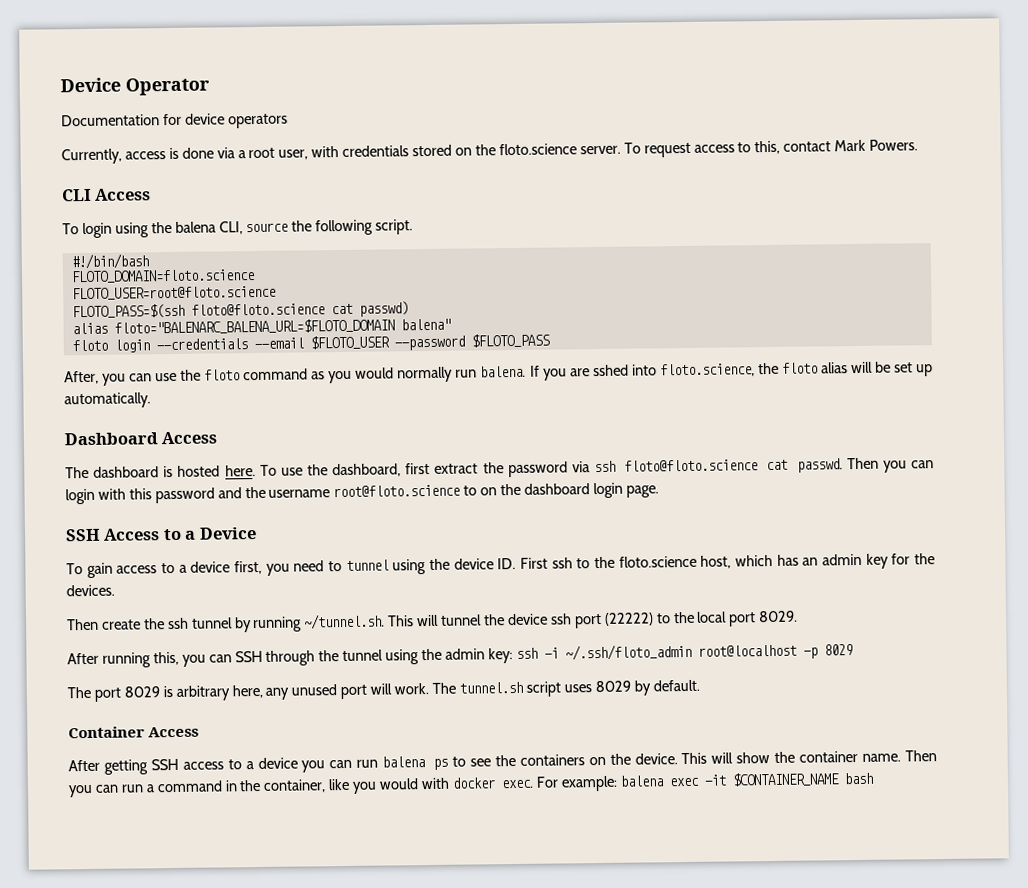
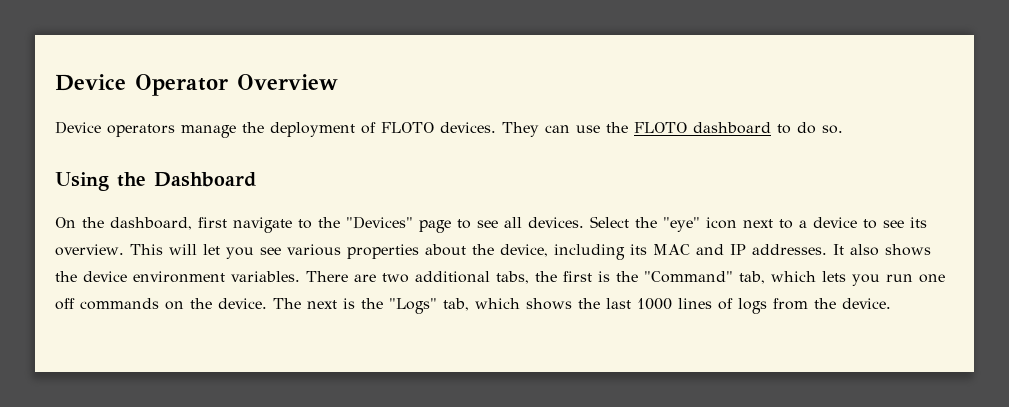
- Device Operator
- Documentation for device operators
- Currently, access is done via a root user, with credentials stored on the floto.science server. To request access to this, contact Mark Powers.
- CLI Access
- To login using the balena CLI, source the following script.
- #!/bin/bash
- FLOTO_DOMAIN=floto.science
- FLOTO_USER=root@floto.science
- FLOTO_PASS=$(ssh floto@floto.science cat passwd)
- alias floto="BALENARC_BALENA_URL=$FLOTO_DOMAIN balena"
- floto login --credentials --email $FLOTO_USER --password $FLOTO_PASS
- After, you can use the floto command as you would normally run balena. If you are sshed into floto.science, the floto alias will be set up automatically.
- Dashboard Access
- The dashboard is hosted here. To use the dashboard, first extract the password via ssh floto@floto.science cat passwd. Then you can login with this password and the username root@floto.science to on the dashboard login page.
- SSH Access to a Device
- To gain access to a device first, you need to tunnel using the device ID. First ssh to the floto.science host, which has an admin key for the devices.
- Then create the ssh tunnel by running ~/tunnel.sh. This will tunnel the device ssh port (22222) to the local port 8029.
- After running this, you can SSH through the tunnel using the admin key: ssh -i ~/.ssh/floto_admin root@localhost -p 8029
- The port 8029 is arbitrary here, any unused port will work. The tunnel.sh script uses 8029 by default.
- Container Access
- After getting SSH access to a device you can run balena ps to see the containers on the device. This will show the container name. Then you can run a command in the container, like you would with docker exec. For example: balena exec -it $CONTAINER_NAME bash
+ Device Operator Overview
+ Device operators manage the deployment of FLOTO devices. They can use the FLOTO dashboard to do so.
+ Using the Dashboard
+ On the dashboard, first navigate to the "Devices" page to see all devices. Select the "eye" icon next to a device to see its overview. This will let you see various properties about the device, including its MAC and IP addresses. It also shows the device environment variables. There are two additional tabs, the first is the "Command" tab, which lets you run one off commands on the device. The next is the "Logs" tab, which shows the last 1000 lines of logs from the device.

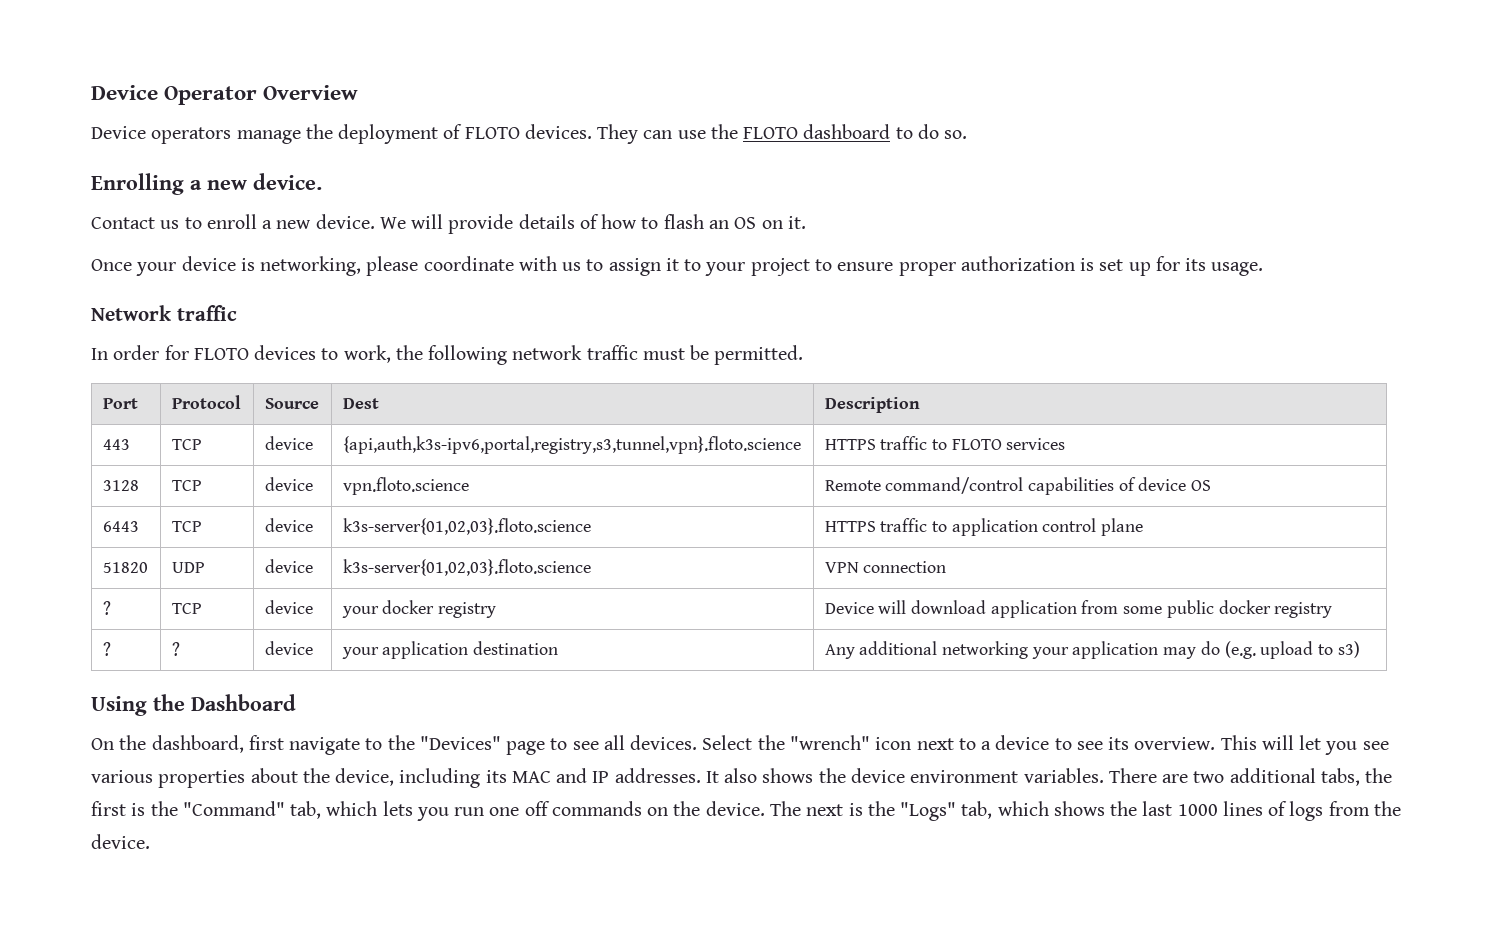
+ Enrolling a new device.
+ Contact us to enroll a new device. We will provide details of how to flash an OS on it.
+ Once your device is networking, please coordinate with us to assign it to your project to ensure proper authorization is set up for its usage.
+ Network traffic
+ In order for FLOTO devices to work, the following network traffic must be permitted.
+ Port | Protocol | Source | Dest | Description
+ 443 | TCP | device | {api,auth,k3s-ipv6,portal,registry,s3,tunnel,vpn}.floto.science | HTTPS traffic to FLOTO services
+ 3128 | TCP | device | vpn.floto.science | Remote command/control capabilities of device OS
+ 6443 | TCP | device | k3s-server{01,02,03}.floto.science | HTTPS traffic to application control plane
+ 51820 | UDP | device | k3s-server{01,02,03}.floto.science | VPN connection
+ ? | TCP | device | your docker registry | Device will download application from some public docker registry
+ ? | ? | device | your application destination | Any additional networking your application may do (e.g. upload to s3)
- Select the "eye" icon next to a device to see its overview.
+ Select the "wrench" icon next to a device to see its overview.

